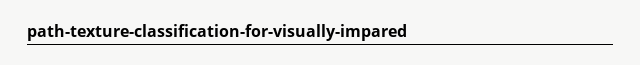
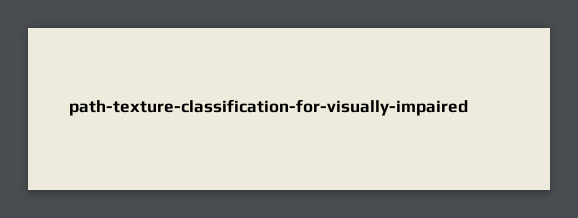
- path-texture-classification-for-visually-impared
+ path-texture-classification-for-visually-impaired

